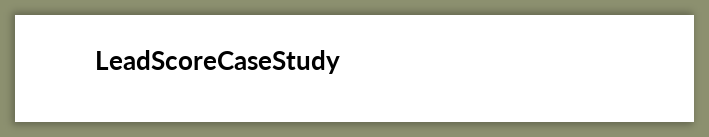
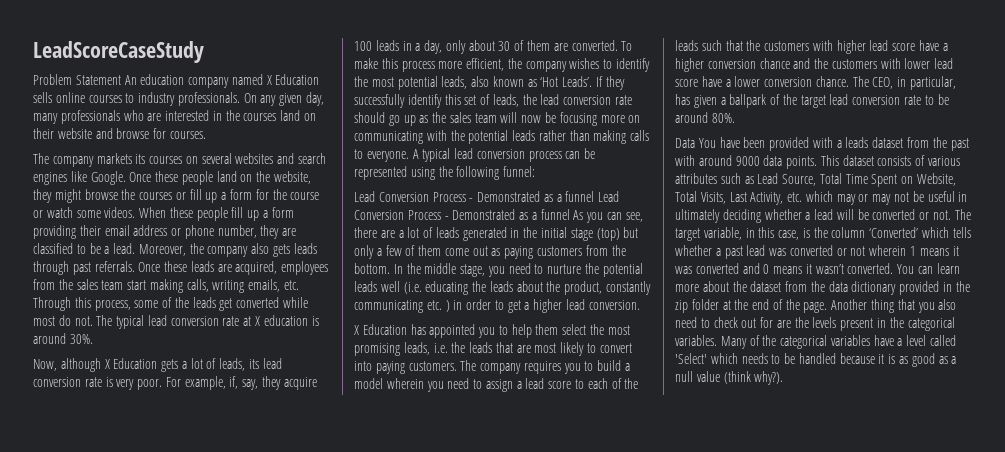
+ Problem Statement An education company named X Education sells online courses to industry professionals. On any given day, many professionals who are interested in the courses land on their website and browse for courses.
+ The company markets its courses on several websites and search engines like Google. Once these people land on the website, they might browse the courses or fill up a form for the course or watch some videos. When these people fill up a form providing their email address or phone number, they are classified to be a lead. Moreover, the company also gets leads through past referrals. Once these leads are acquired, employees from the sales team start making calls, writing emails, etc. Through this process, some of the leads get converted while most do not. The typical lead conversion rate at X education is around 30%.
+ Now, although X Education gets a lot of leads, its lead conversion rate is very poor. For example, if, say, they acquire 100 leads in a day, only about 30 of them are converted. To make this process more efficient, the company wishes to identify the most potential leads, also known as ‘Hot Leads’. If they successfully identify this set of leads, the lead conversion rate should go up as the sales team will now be focusing more on communicating with the potential leads rather than making calls to everyone. A typical lead conversion process can be represented using the following funnel:
+ Lead Conversion Process - Demonstrated as a funnel Lead Conversion Process - Demonstrated as a funnel As you can see, there are a lot of leads generated in the initial stage (top) but only a few of them come out as paying customers from the bottom. In the middle stage, you need to nurture the potential leads well (i.e. educating the leads about the product, constantly communicating etc. ) in order to get a higher lead conversion.
+ X Education has appointed you to help them select the most promising leads, i.e. the leads that are most likely to convert into paying customers. The company requires you to build a model wherein you need to assign a lead score to each of the leads such that the customers with higher lead score have a higher conversion chance and the customers with lower lead score have a lower conversion chance. The CEO, in particular, has given a ballpark of the target lead conversion rate to be around 80%.
+ Data You have been provided with a leads dataset from the past with around 9000 data points. This dataset consists of various attributes such as Lead Source, Total Time Spent on Website, Total Visits, Last Activity, etc. which may or may not be useful in ultimately deciding whether a lead will be converted or not. The target variable, in this case, is the column ‘Converted’ which tells whether a past lead was converted or not wherein 1 means it was converted and 0 means it wasn’t converted. You can learn more about the dataset from the data dictionary provided in the zip folder at the end of the page. Another thing that you also need to check out for are the levels present in the categorical variables. Many of the categorical variables have a level called 'Select' which needs to be handled because it is as good as a null value (think why?).

